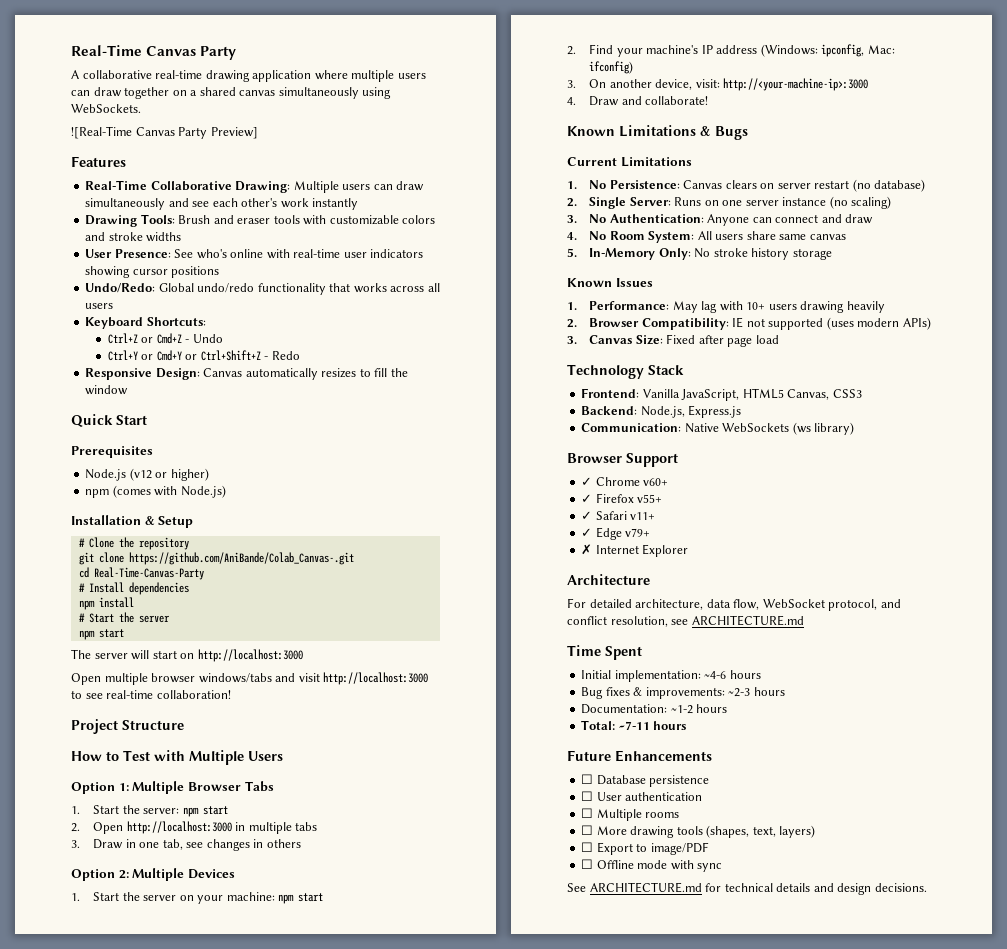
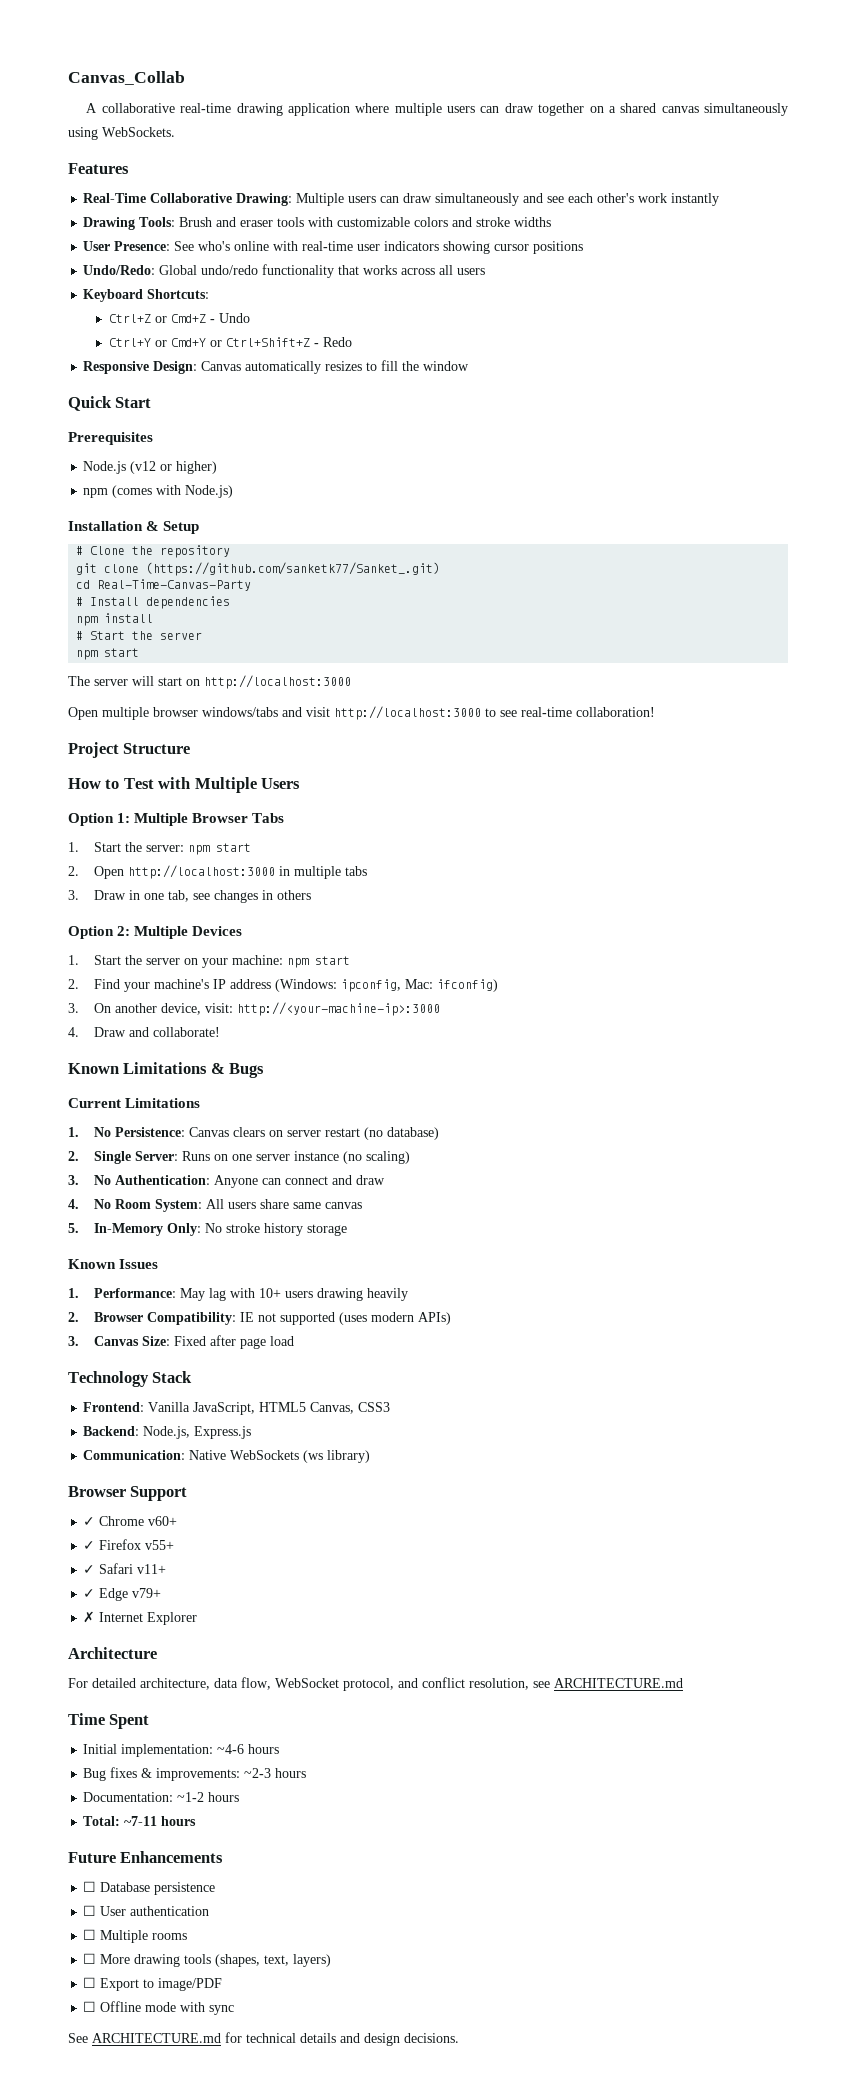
- Real-Time Canvas Party
+ Canvas_Collab
- ![Real-Time Canvas Party Preview]
- git clone https://github.com/AniBande/Colab_Canvas-.git
+ git clone (https://github.com/sanketk77/Sanket_.git)

